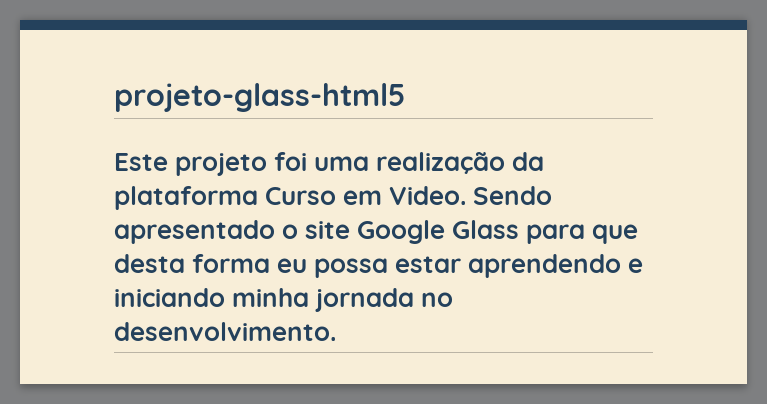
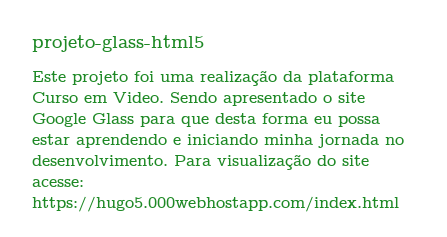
+ Para visualização do site acesse: https://hugo5.000webhostapp.com/index.html

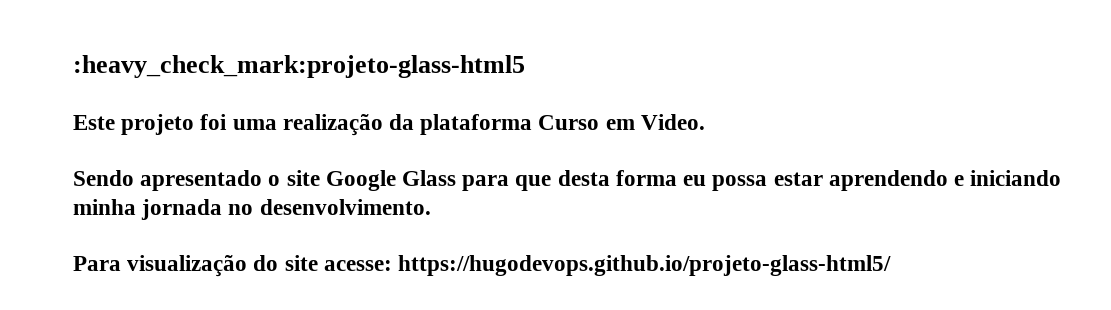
- projeto-glass-html5
+ :heavy_check_mark:projeto-glass-html5
- Este projeto foi uma realização da plataforma Curso em Video. Sendo apresentado o site Google Glass para que desta forma eu possa estar aprendendo e iniciando minha jornada no desenvolvimento. Para visualização do site acesse: https://hugo5.000webhostapp.com/index.html
+ Este projeto foi uma realização da plataforma Curso em Video.
+ Sendo apresentado o site Google Glass para que desta forma eu possa estar aprendendo e iniciando minha jornada no desenvolvimento.
+ Para visualização do site acesse: https://hugodevops.github.io/projeto-glass-html5/

